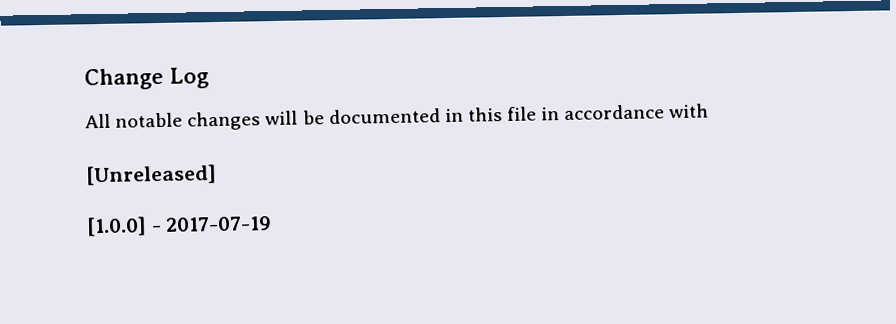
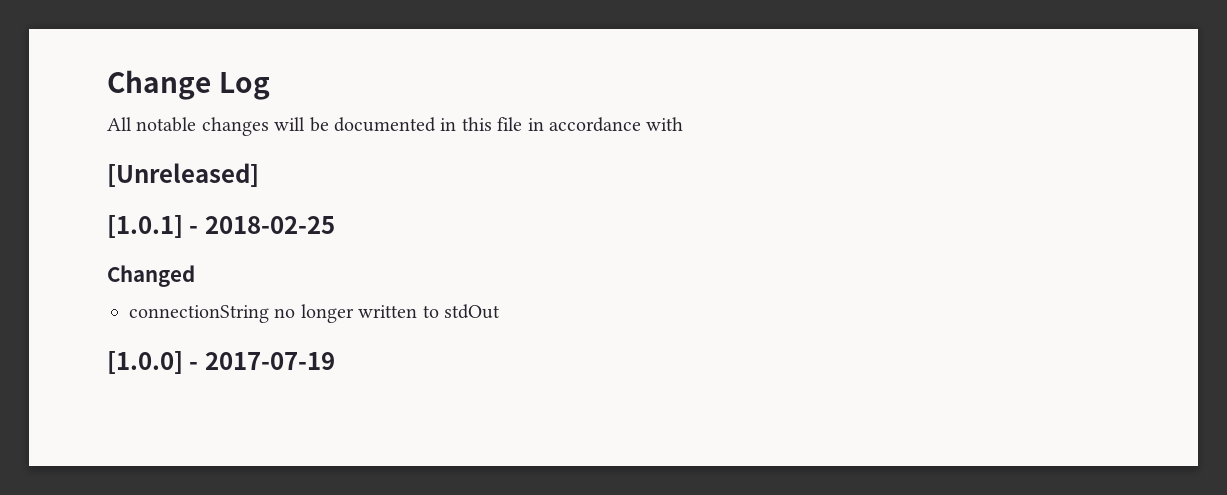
+ [1.0.1] - 2018-02-25
+ Changed
+ connectionString no longer written to stdOut

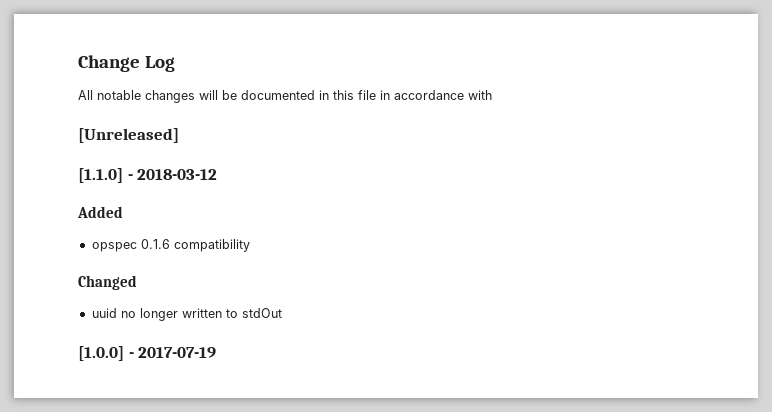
- [1.0.1] - 2018-02-25
+ [1.1.0] - 2018-03-12
+ Added
+ opspec 0.1.6 compatibility
- connectionString no longer written to stdOut
+ uuid no longer written to stdOut

